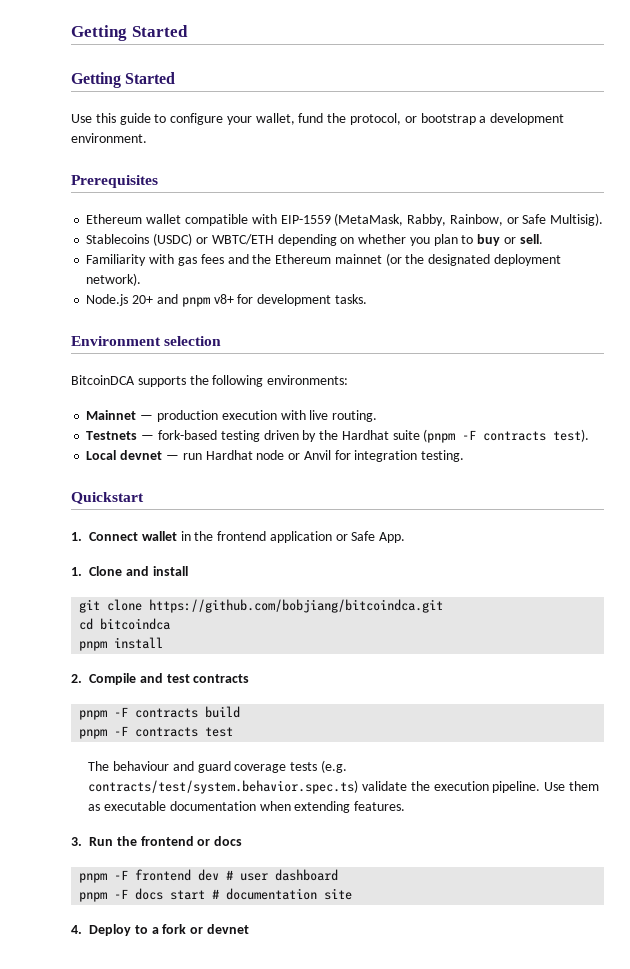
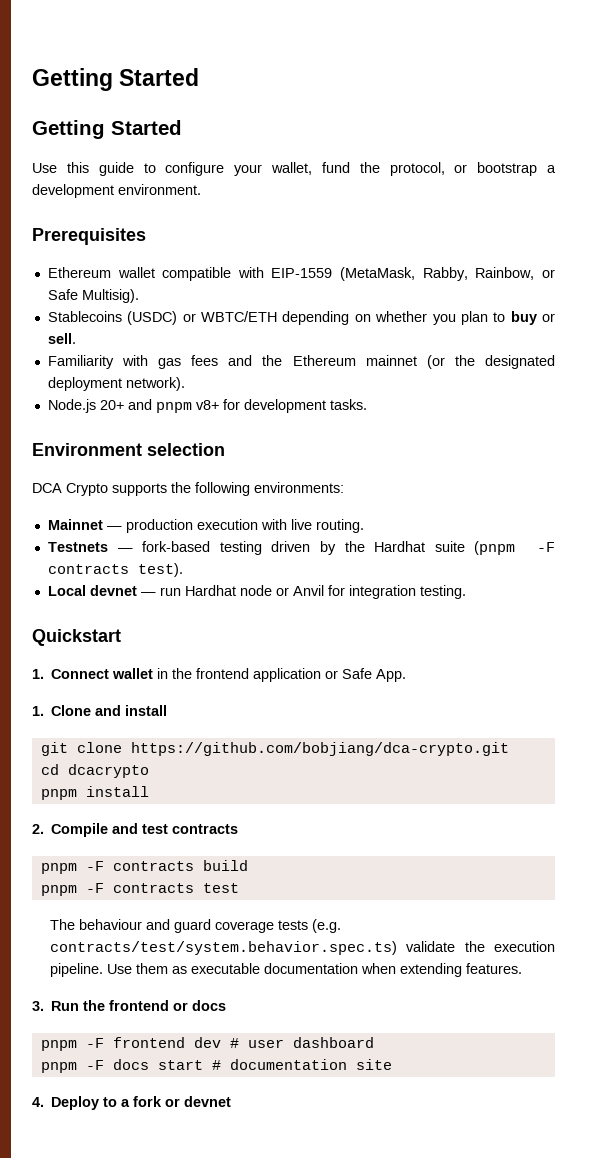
- BitcoinDCA supports the following environments:
+ DCA Crypto supports the following environments:
- git clone https://github.com/bobjiang/bitcoindca.git
+ git clone https://github.com/bobjiang/dca-crypto.git
- cd bitcoindca
+ cd dcacrypto

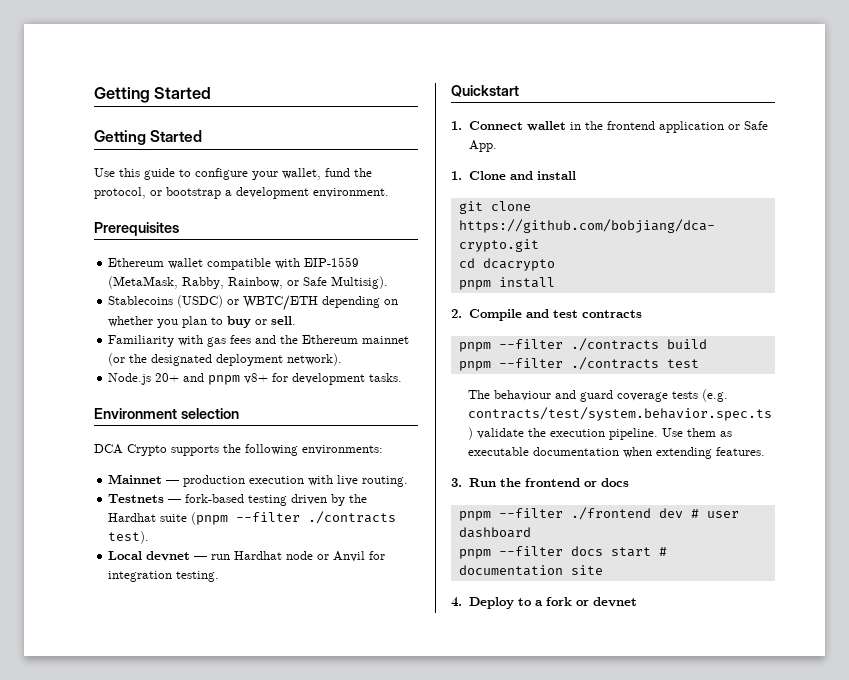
- Testnets — fork-based testing driven by the Hardhat suite (pnpm -F contracts test).
+ Testnets — fork-based testing driven by the Hardhat suite (pnpm --filter ./contracts test).
- pnpm -F contracts build
+ pnpm --filter ./contracts build
- pnpm -F contracts test
+ pnpm --filter ./contracts test
- pnpm -F frontend dev # user dashboard
+ pnpm --filter ./frontend dev # user dashboard
- pnpm -F docs start # documentation site
+ pnpm --filter docs start # documentation site

